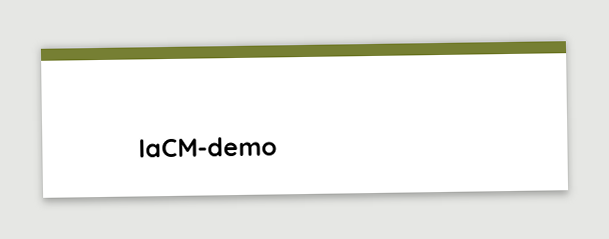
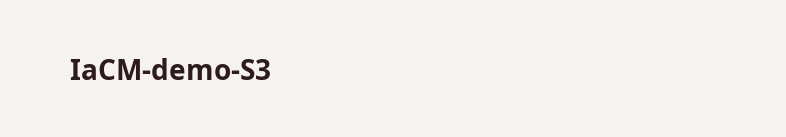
- IaCM-demo
+ IaCM-demo-S3

